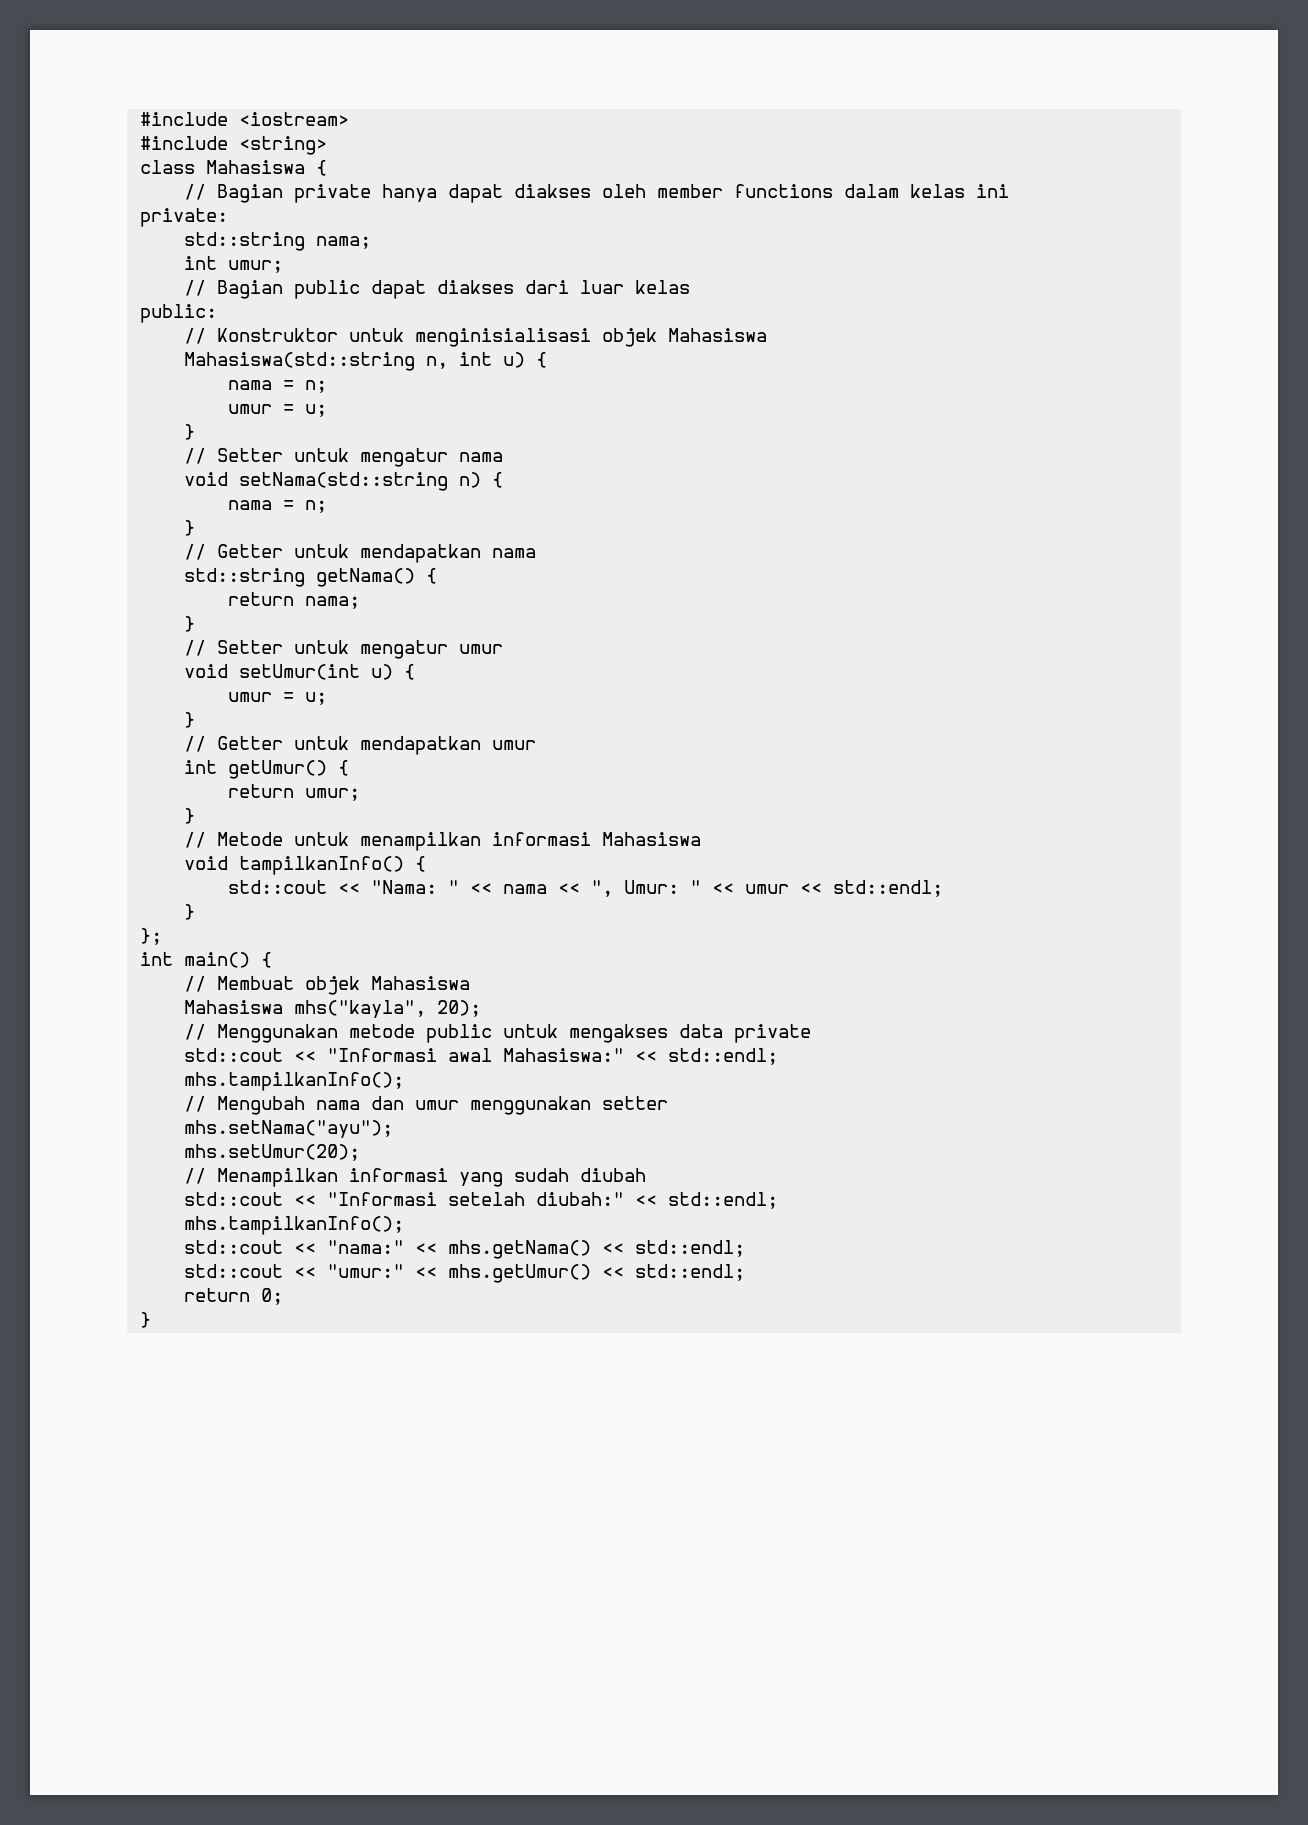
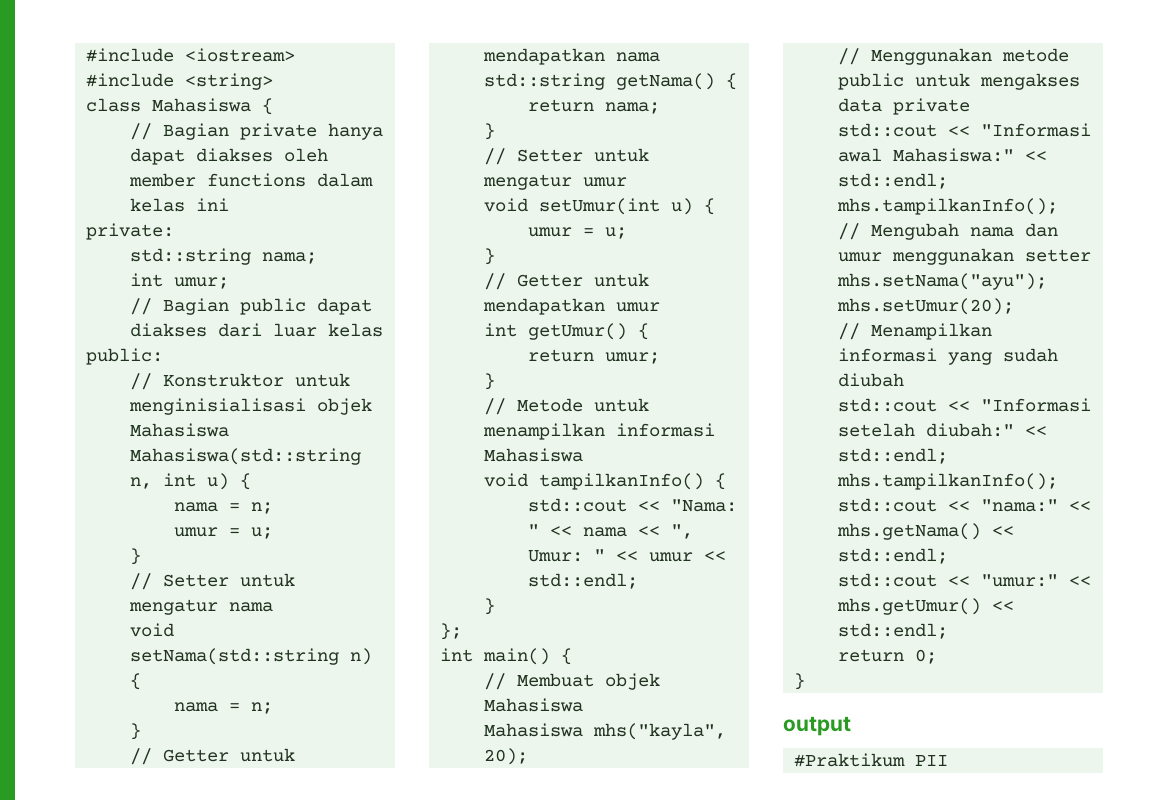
+ output
+ #Praktikum PII

